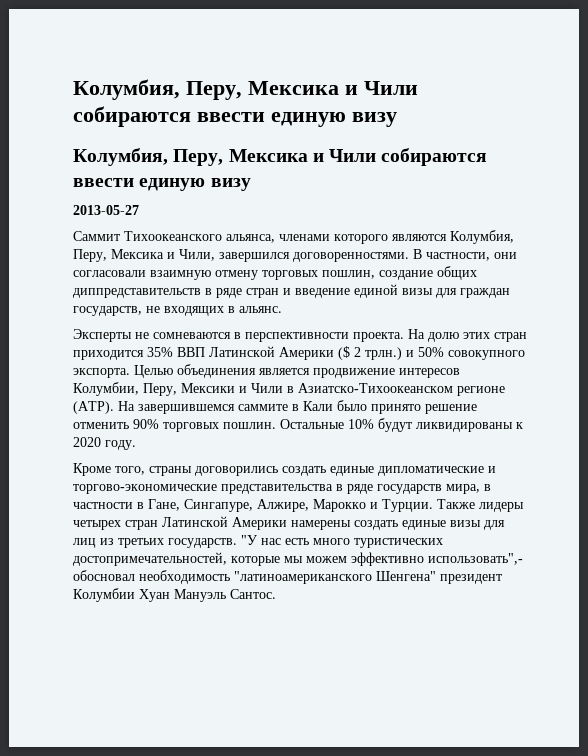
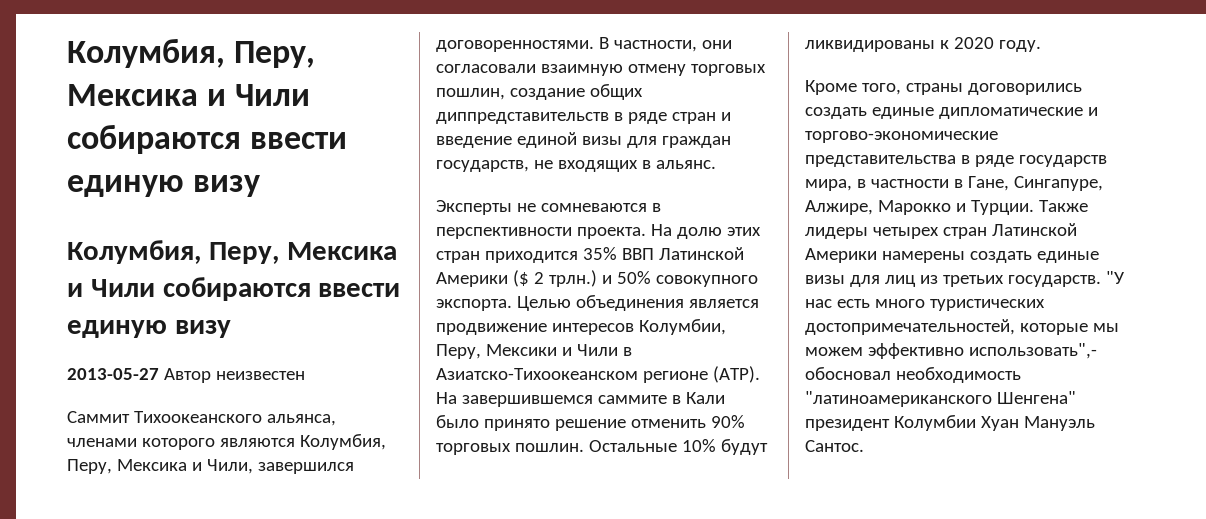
- 2013-05-27
+ 2013-05-27 Автор неизвестен

